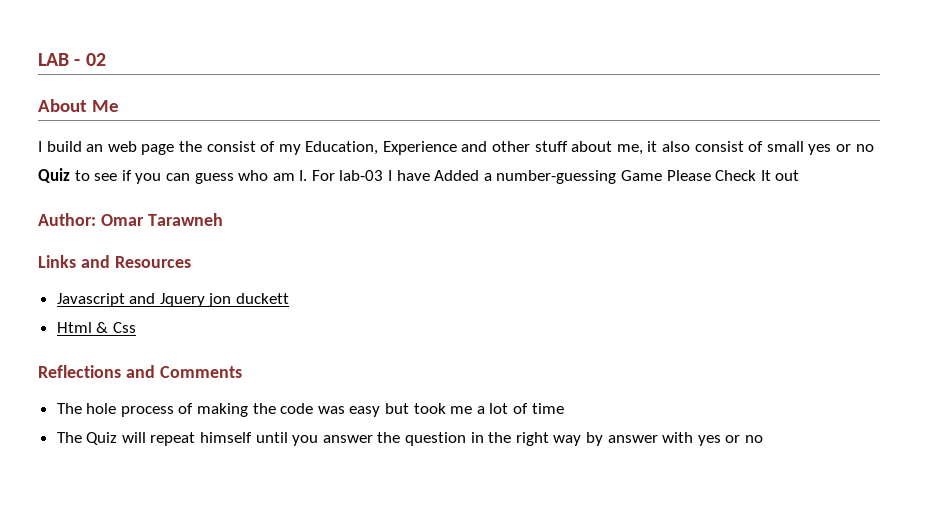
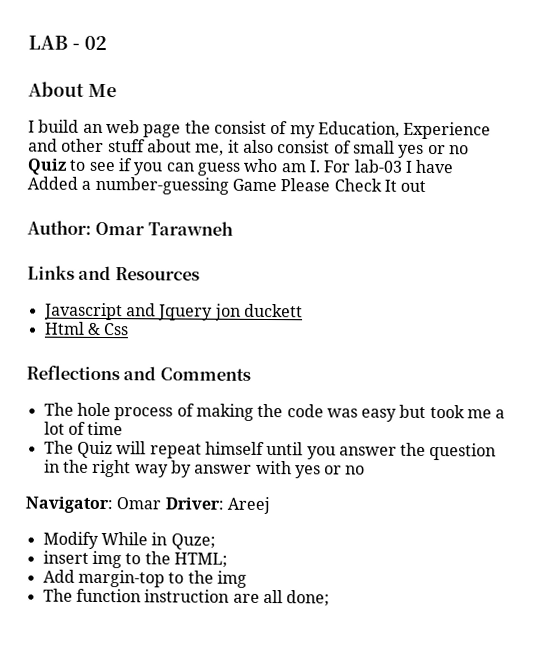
+ Navigator: Omar Driver: Areej
+ Modify While in Quze;
+ insert img to the HTML;
+ Add margin-top to the img
+ The function instruction are all done;

